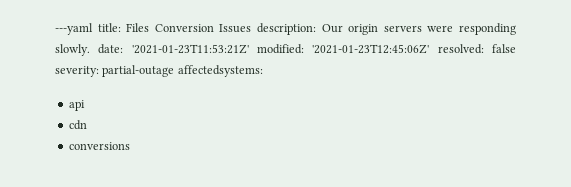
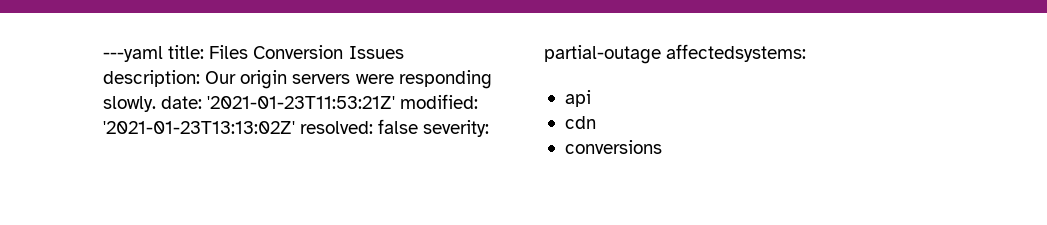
- ---yaml title: Files Conversion Issues description: Our origin servers were responding slowly. date: '2021-01-23T11:53:21Z' modified: '2021-01-23T12:45:06Z' resolved: false severity: partial-outage affectedsystems:
+ ---yaml title: Files Conversion Issues description: Our origin servers were responding slowly. date: '2021-01-23T11:53:21Z' modified: '2021-01-23T13:13:02Z' resolved: false severity: partial-outage affectedsystems:

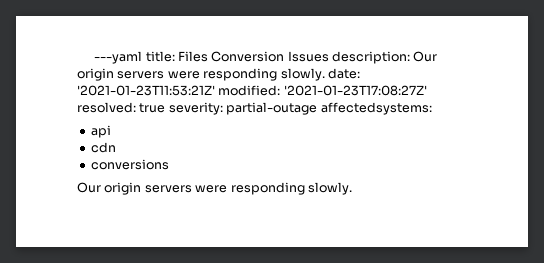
- ---yaml title: Files Conversion Issues description: Our origin servers were responding slowly. date: '2021-01-23T11:53:21Z' modified: '2021-01-23T13:13:02Z' resolved: false severity: partial-outage affectedsystems:
+ ---yaml title: Files Conversion Issues description: Our origin servers were responding slowly. date: '2021-01-23T11:53:21Z' modified: '2021-01-23T17:08:27Z' resolved: true severity: partial-outage affectedsystems:
  conversions
+ Our origin servers were responding slowly.

